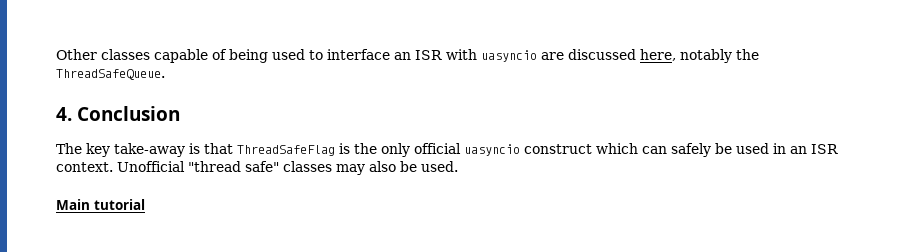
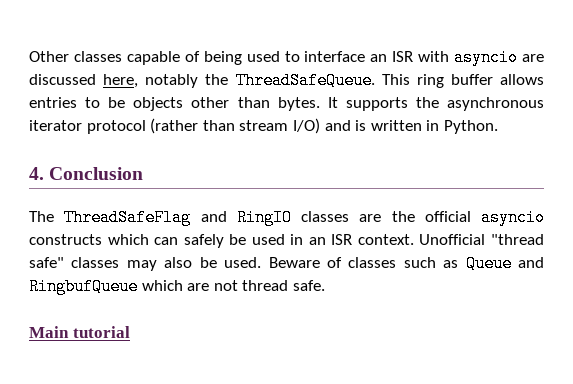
- Other classes capable of being used to interface an ISR with uasyncio are discussed here, notably the ThreadSafeQueue.
+ Other classes capable of being used to interface an ISR with asyncio are discussed here, notably the ThreadSafeQueue. This ring buffer allows entries to be objects other than bytes. It supports the asynchronous iterator protocol (rather than stream I/O) and is written in Python.
  4. Conclusion
- The key take-away is that ThreadSafeFlag is the only official uasyncio construct which can safely be used in an ISR context.
+ The ThreadSafeFlag and RingIO classes are the official asyncio constructs which can safely be used in an ISR context.
+ Beware of classes such as Queue and RingbufQueue which are not thread safe.

